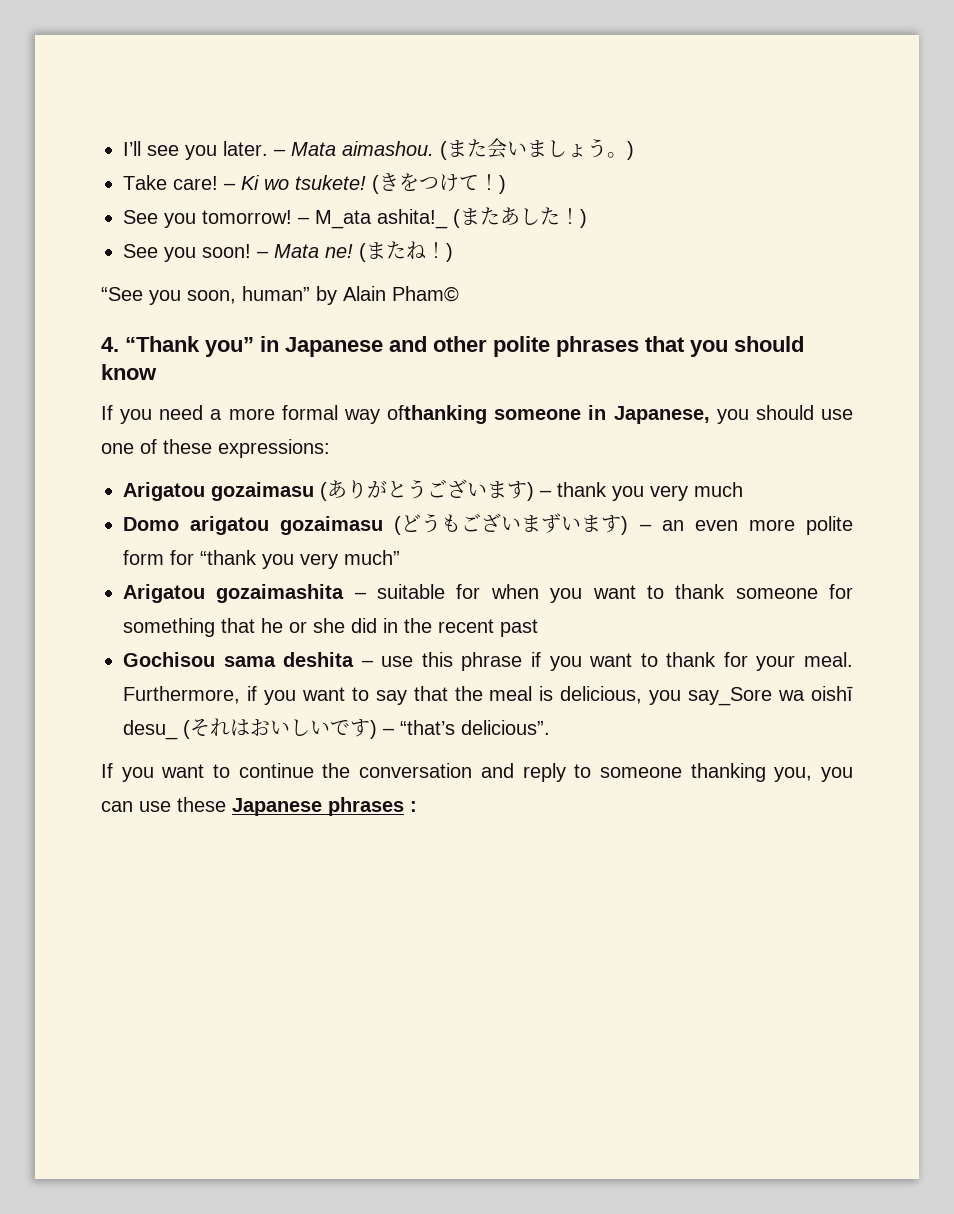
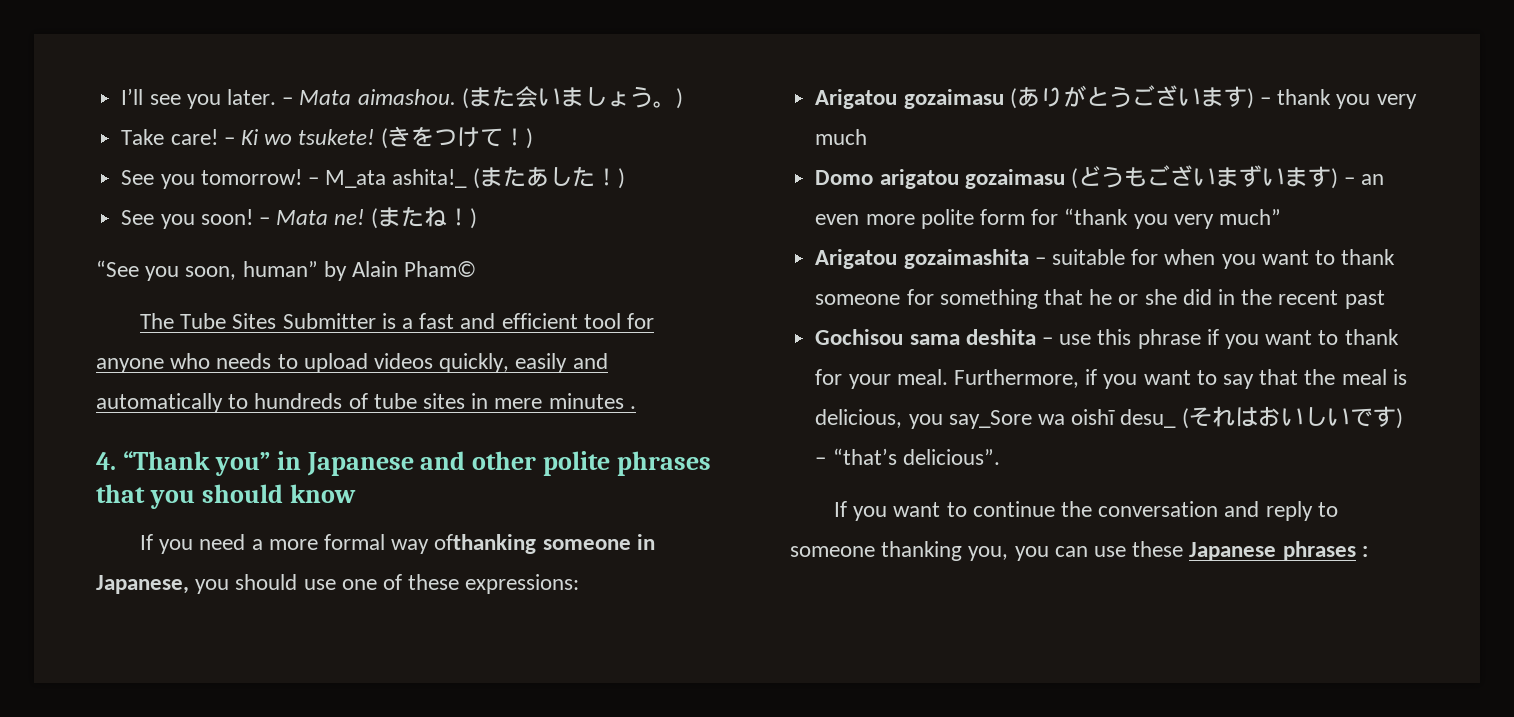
+ The Tube Sites Submitter is a fast and efficient tool for anyone who needs to upload videos quickly, easily and automatically to hundreds of tube sites in mere minutes .

